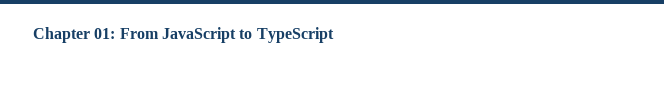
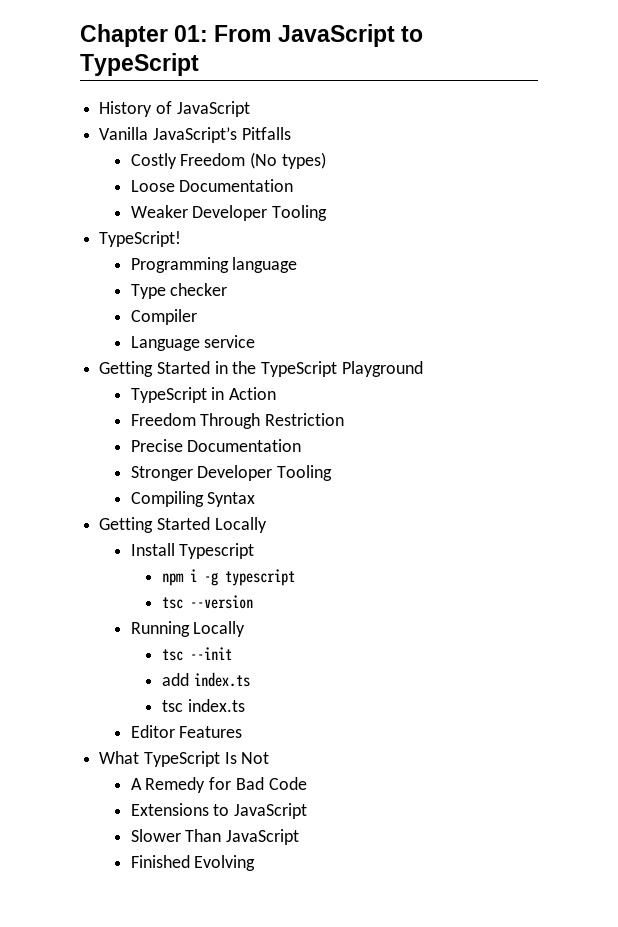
+ History of JavaScript
+ Vanilla JavaScript’s Pitfalls
+ Costly Freedom (No types)
+ Loose Documentation
+ Weaker Developer Tooling
+ TypeScript!
+ Programming language
+ Type checker
+ Compiler
+ Language service
+ Getting Started in the TypeScript Playground
+ TypeScript in Action
+ Freedom Through Restriction
+ Precise Documentation
+ Stronger Developer Tooling
+ Compiling Syntax
+ Getting Started Locally
+ Install Typescript
+ npm i -g typescript
+ tsc --version
+ Running Locally
+ tsc --init
+ add index.ts
+ tsc index.ts
+ Editor Features
+ What TypeScript Is Not
+ A Remedy for Bad Code
+ Extensions to JavaScript
+ Slower Than JavaScript
+ Finished Evolving

